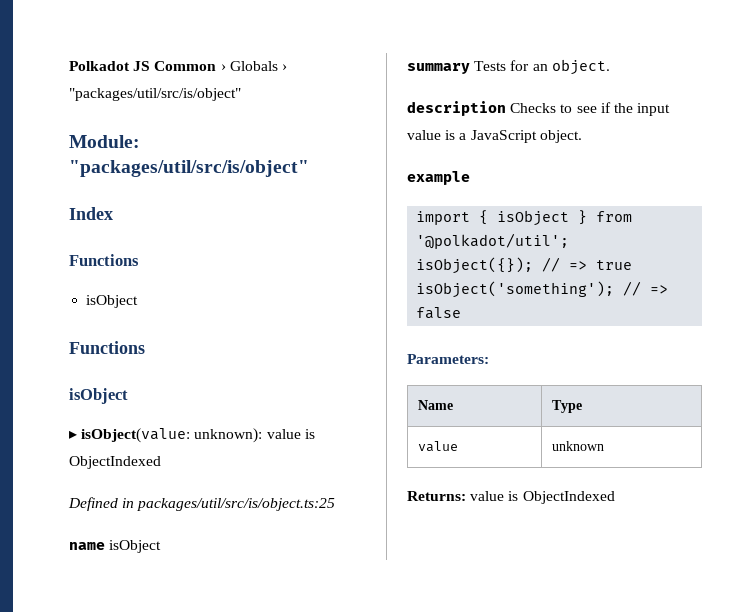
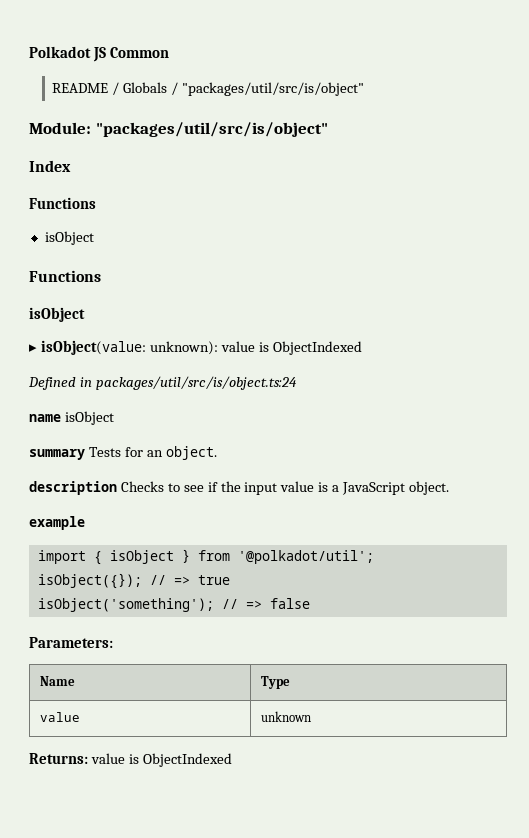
- Polkadot JS Common › Globals › "packages/util/src/is/object"
+ Polkadot JS Common
+ README / Globals / "packages/util/src/is/object"
- Defined in packages/util/src/is/object.ts:25
+ Defined in packages/util/src/is/object.ts:24

